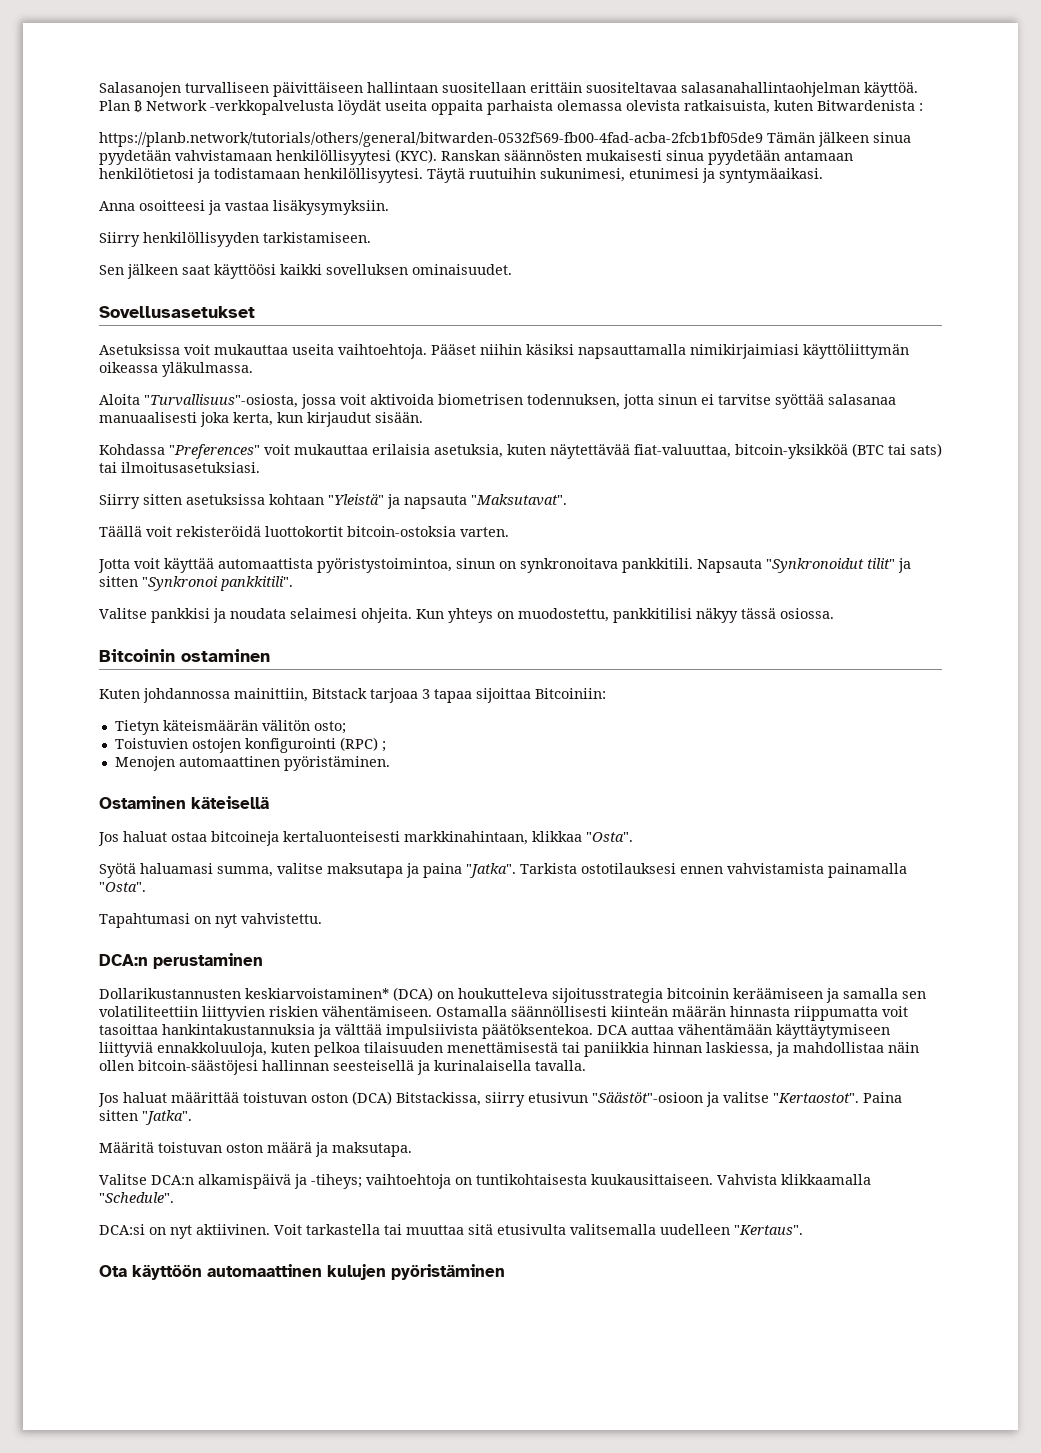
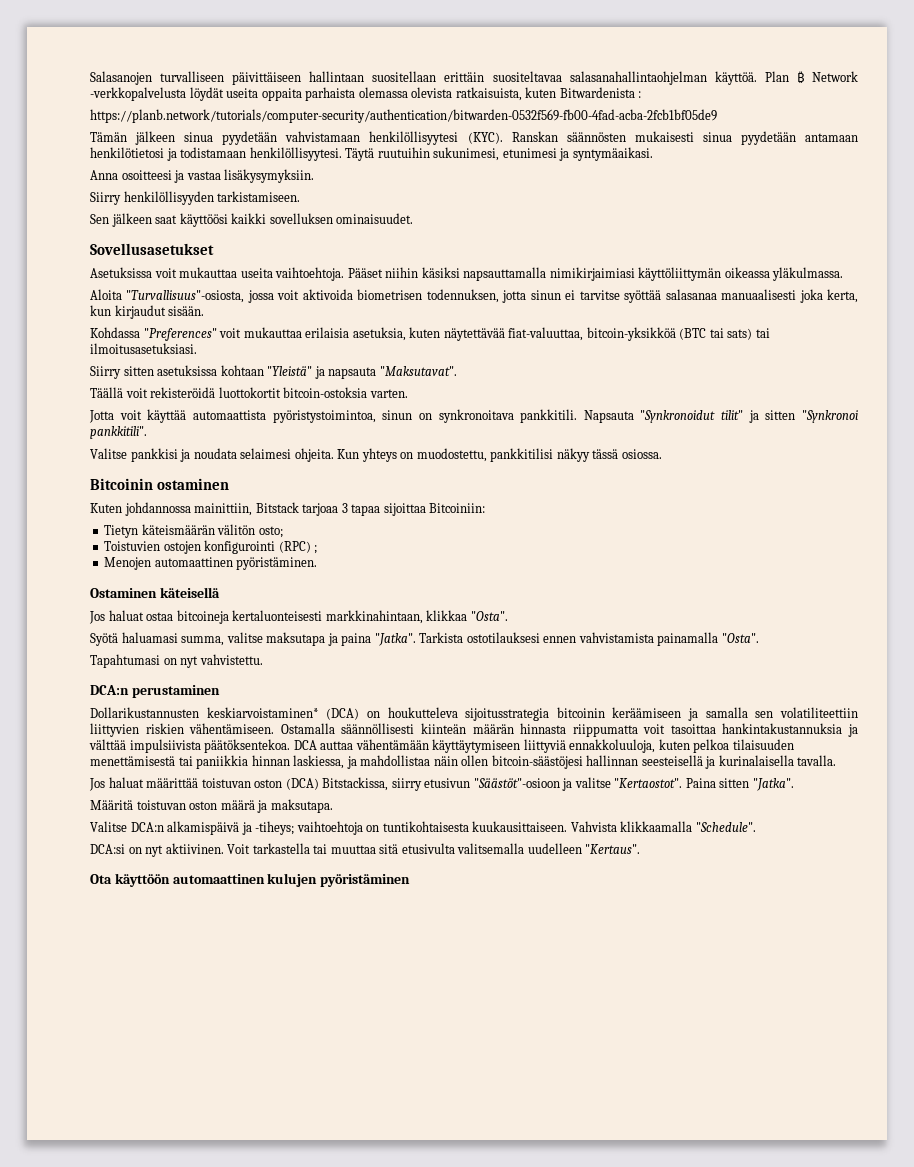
- https://planb.network/tutorials/others/general/bitwarden-0532f569-fb00-4fad-acba-2fcb1bf05de9 Tämän jälkeen sinua pyydetään vahvistamaan henkilöllisyytesi (KYC).
+ https://planb.network/tutorials/computer-security/authentication/bitwarden-0532f569-fb00-4fad-acba-2fcb1bf05de9
+ Tämän jälkeen sinua pyydetään vahvistamaan henkilöllisyytesi (KYC).

